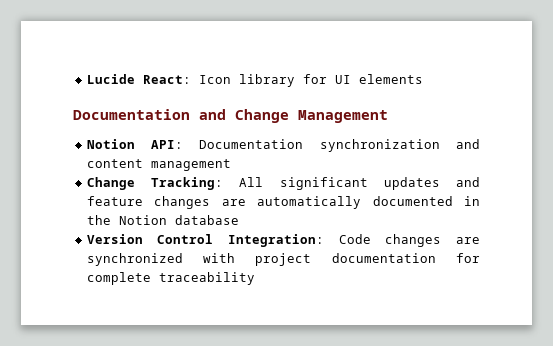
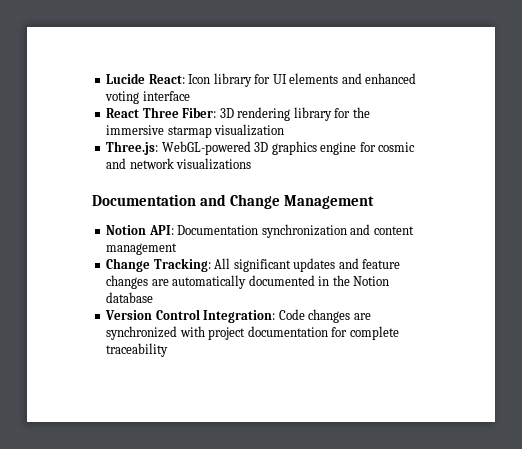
- Lucide React: Icon library for UI elements
+ Lucide React: Icon library for UI elements and enhanced voting interface
+ React Three Fiber: 3D rendering library for the immersive starmap visualization
+ Three.js: WebGL-powered 3D graphics engine for cosmic and network visualizations

